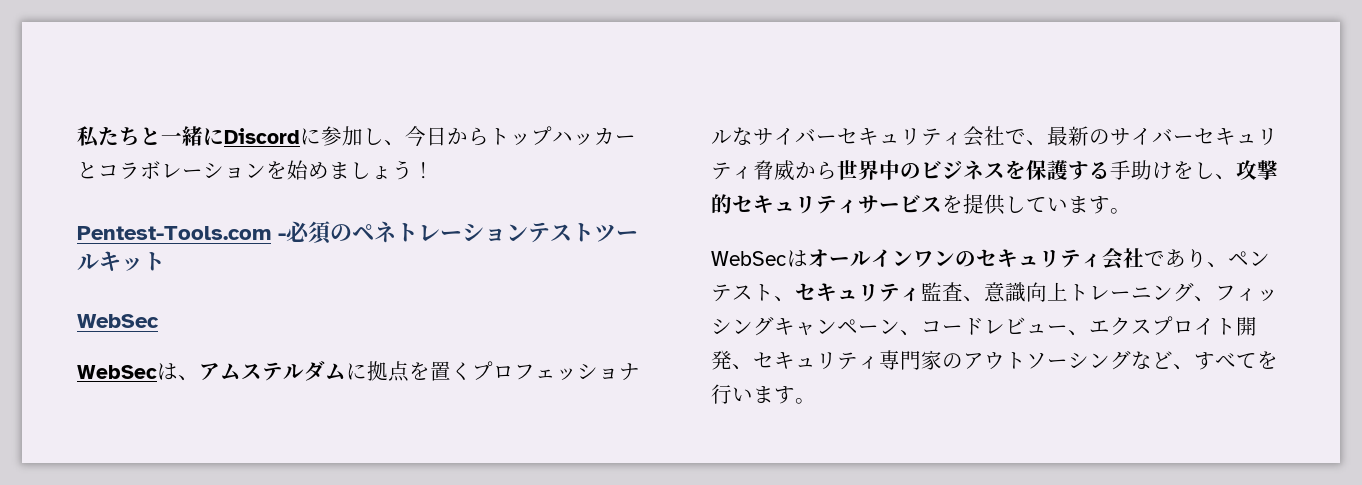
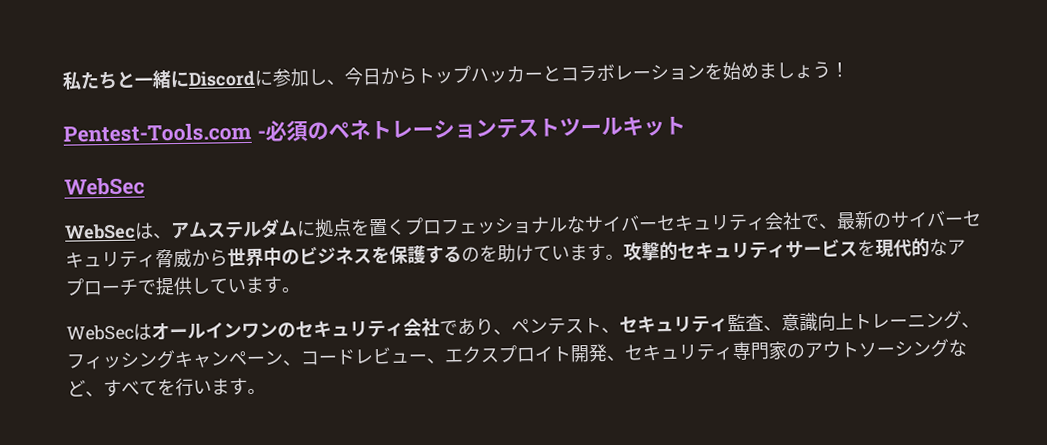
- WebSecは、アムステルダムに拠点を置くプロフェッショナルなサイバーセキュリティ会社で、最新のサイバーセキュリティ脅威から世界中のビジネスを保護する手助けをし、攻撃的セキュリティサービスを提供しています。
+ WebSecは、アムステルダムに拠点を置くプロフェッショナルなサイバーセキュリティ会社で、最新のサイバーセキュリティ脅威から世界中のビジネスを保護するのを助けています。攻撃的セキュリティサービスを現代的なアプローチで提供しています。

